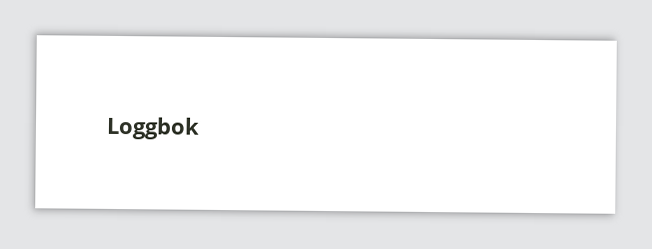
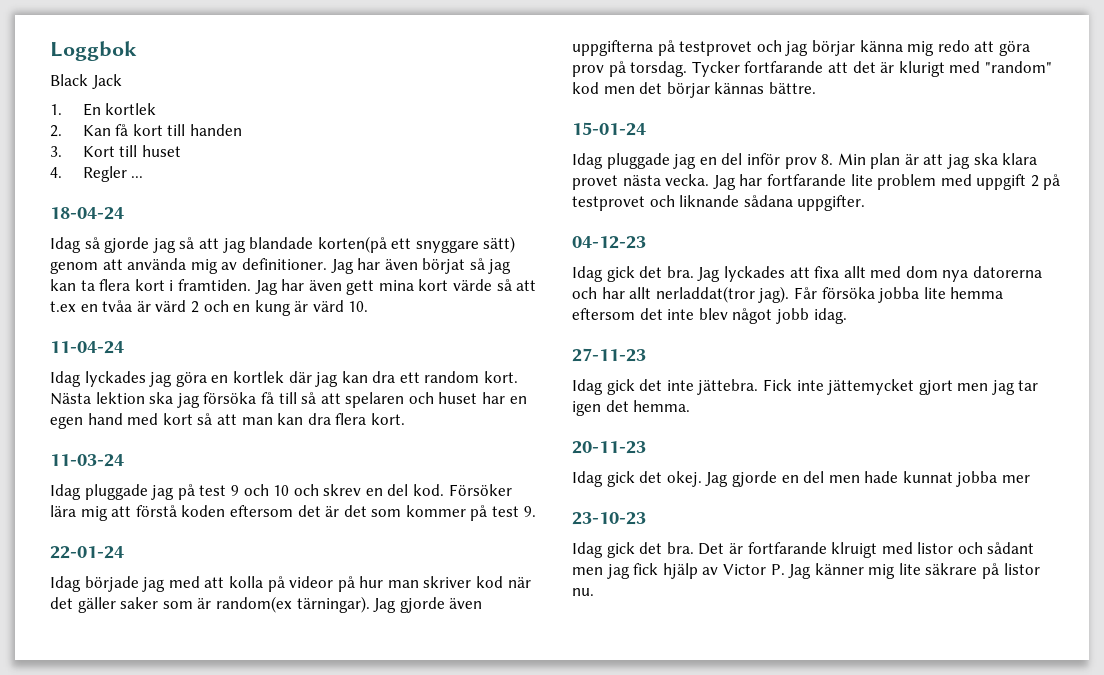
+ Black Jack
+ 1. En kortlek
+ 2. Kan få kort till handen
+ 3. Kort till huset
+ 4. Regler ...
+ 18-04-24
+ Idag så gjorde jag så att jag blandade korten(på ett snyggare sätt) genom att använda mig av definitioner. Jag har även börjat så jag kan ta flera kort i framtiden. Jag har även gett mina kort värde så att t.ex en tvåa är värd 2 och en kung är värd 10.
+ 11-04-24
+ Idag lyckades jag göra en kortlek där jag kan dra ett random kort. Nästa lektion ska jag försöka få till så att spelaren och huset har en egen hand med kort så att man kan dra flera kort.
+ 11-03-24
+ Idag pluggade jag på test 9 och 10 och skrev en del kod. Försöker lära mig att förstå koden eftersom det är det som kommer på test 9.
+ 22-01-24
+ Idag började jag med att kolla på videor på hur man skriver kod när det gäller saker som är random(ex tärningar). Jag gjorde även uppgifterna på testprovet och jag börjar känna mig redo att göra prov på torsdag. Tycker fortfarande att det är klurigt med "random" kod men det börjar kännas bättre.
+ 15-01-24
+ Idag pluggade jag en del inför prov 8. Min plan är att jag ska klara provet nästa vecka. Jag har fortfarande lite problem med uppgift 2 på testprovet och liknande sådana uppgifter.
+ 04-12-23
+ Idag gick det bra. Jag lyckades att fixa allt med dom nya datorerna och har allt nerladdat(tror jag). Får försöka jobba lite hemma eftersom det inte blev något jobb idag.
+ 27-11-23
+ Idag gick det inte jättebra. Fick inte jättemycket gjort men jag tar igen det hemma.
+ 20-11-23
+ Idag gick det okej. Jag gjorde en del men hade kunnat jobba mer
+ 23-10-23
+ Idag gick det bra. Det är fortfarande klruigt med listor och sådant men jag fick hjälp av Victor P. Jag känner mig lite säkrare på listor nu.

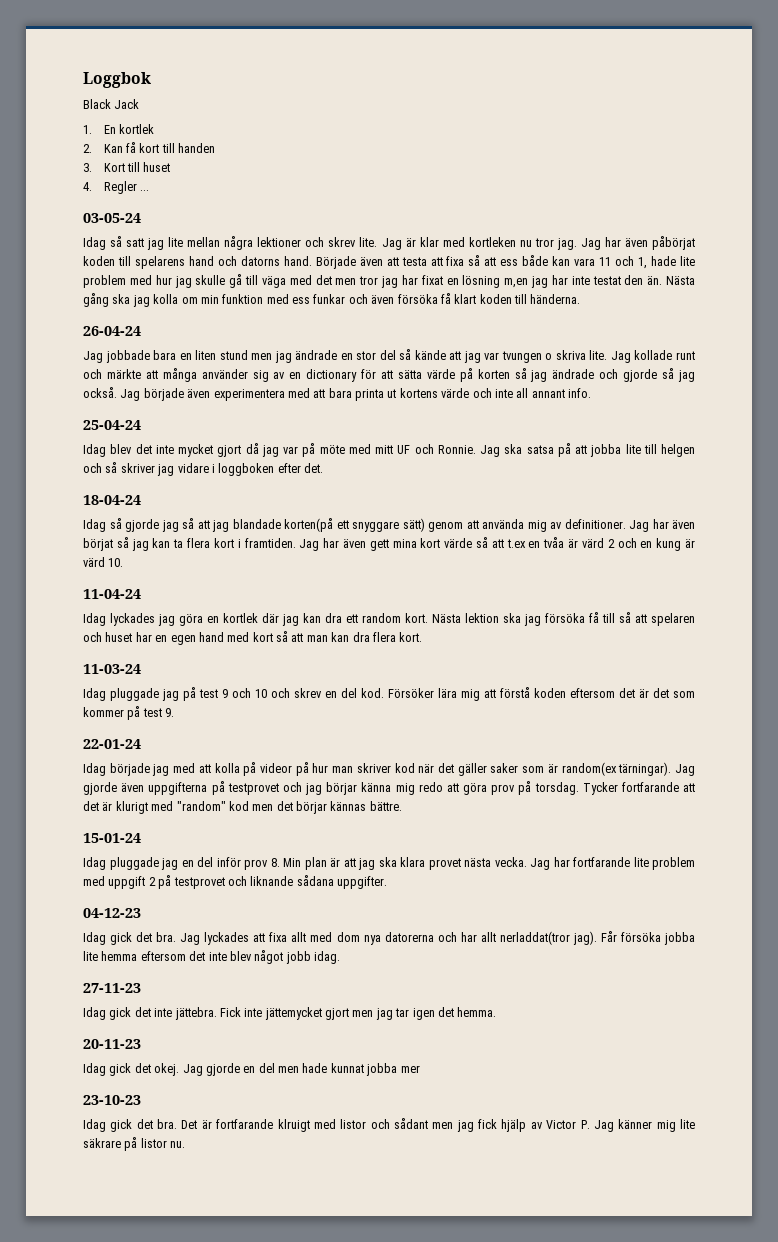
+ 03-05-24
+ Idag så satt jag lite mellan några lektioner och skrev lite. Jag är klar med kortleken nu tror jag. Jag har även påbörjat koden till spelarens hand och datorns hand. Började även att testa att fixa så att ess både kan vara 11 och 1, hade lite problem med hur jag skulle gå till väga med det men tror jag har fixat en lösning m,en jag har inte testat den än. Nästa gång ska jag kolla om min funktion med ess funkar och även försöka få klart koden till händerna.
+ 26-04-24
+ Jag jobbade bara en liten stund men jag ändrade en stor del så kände att jag var tvungen o skriva lite. Jag kollade runt och märkte att många använder sig av en dictionary för att sätta värde på korten så jag ändrade och gjorde så jag också. Jag började även experimentera med att bara printa ut kortens värde och inte all annant info.
+ 25-04-24
+ Idag blev det inte mycket gjort då jag var på möte med mitt UF och Ronnie. Jag ska satsa på att jobba lite till helgen och så skriver jag vidare i loggboken efter det.

